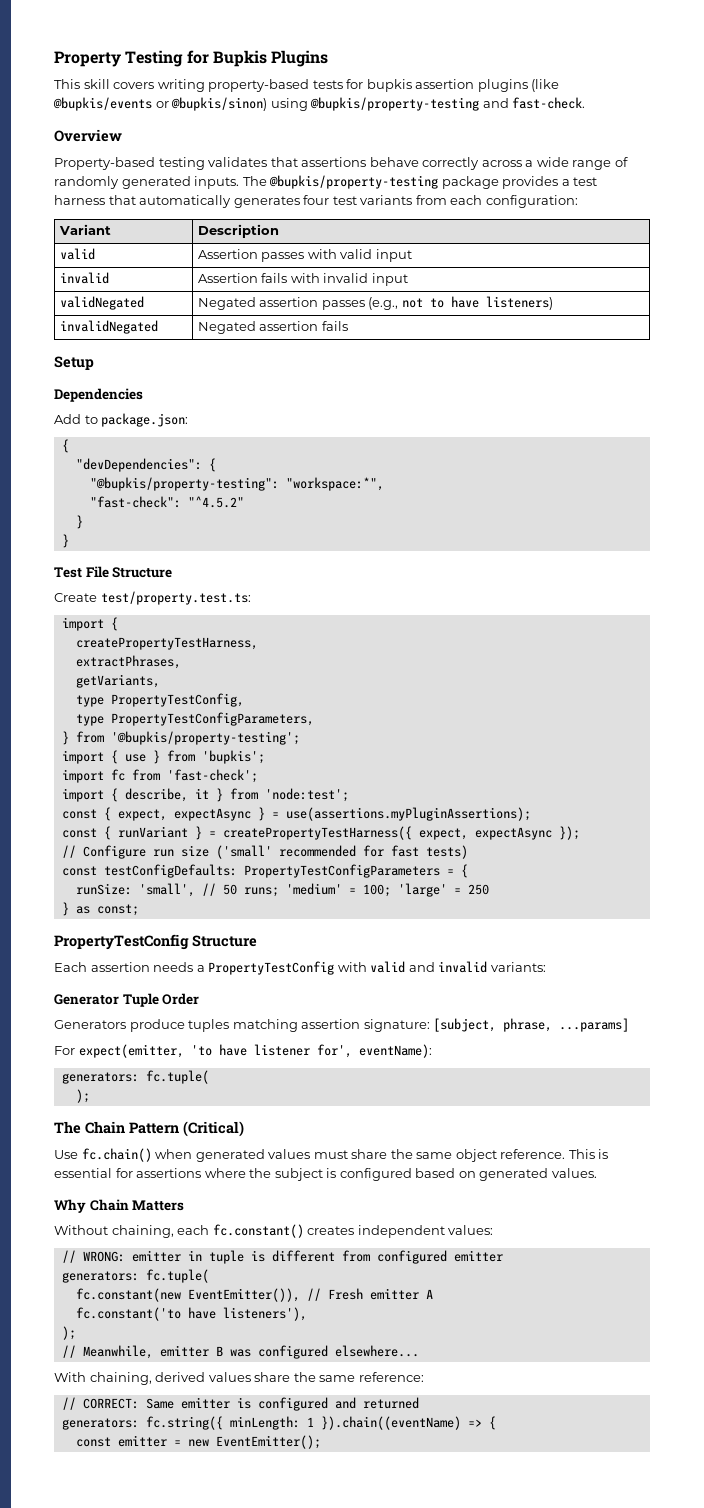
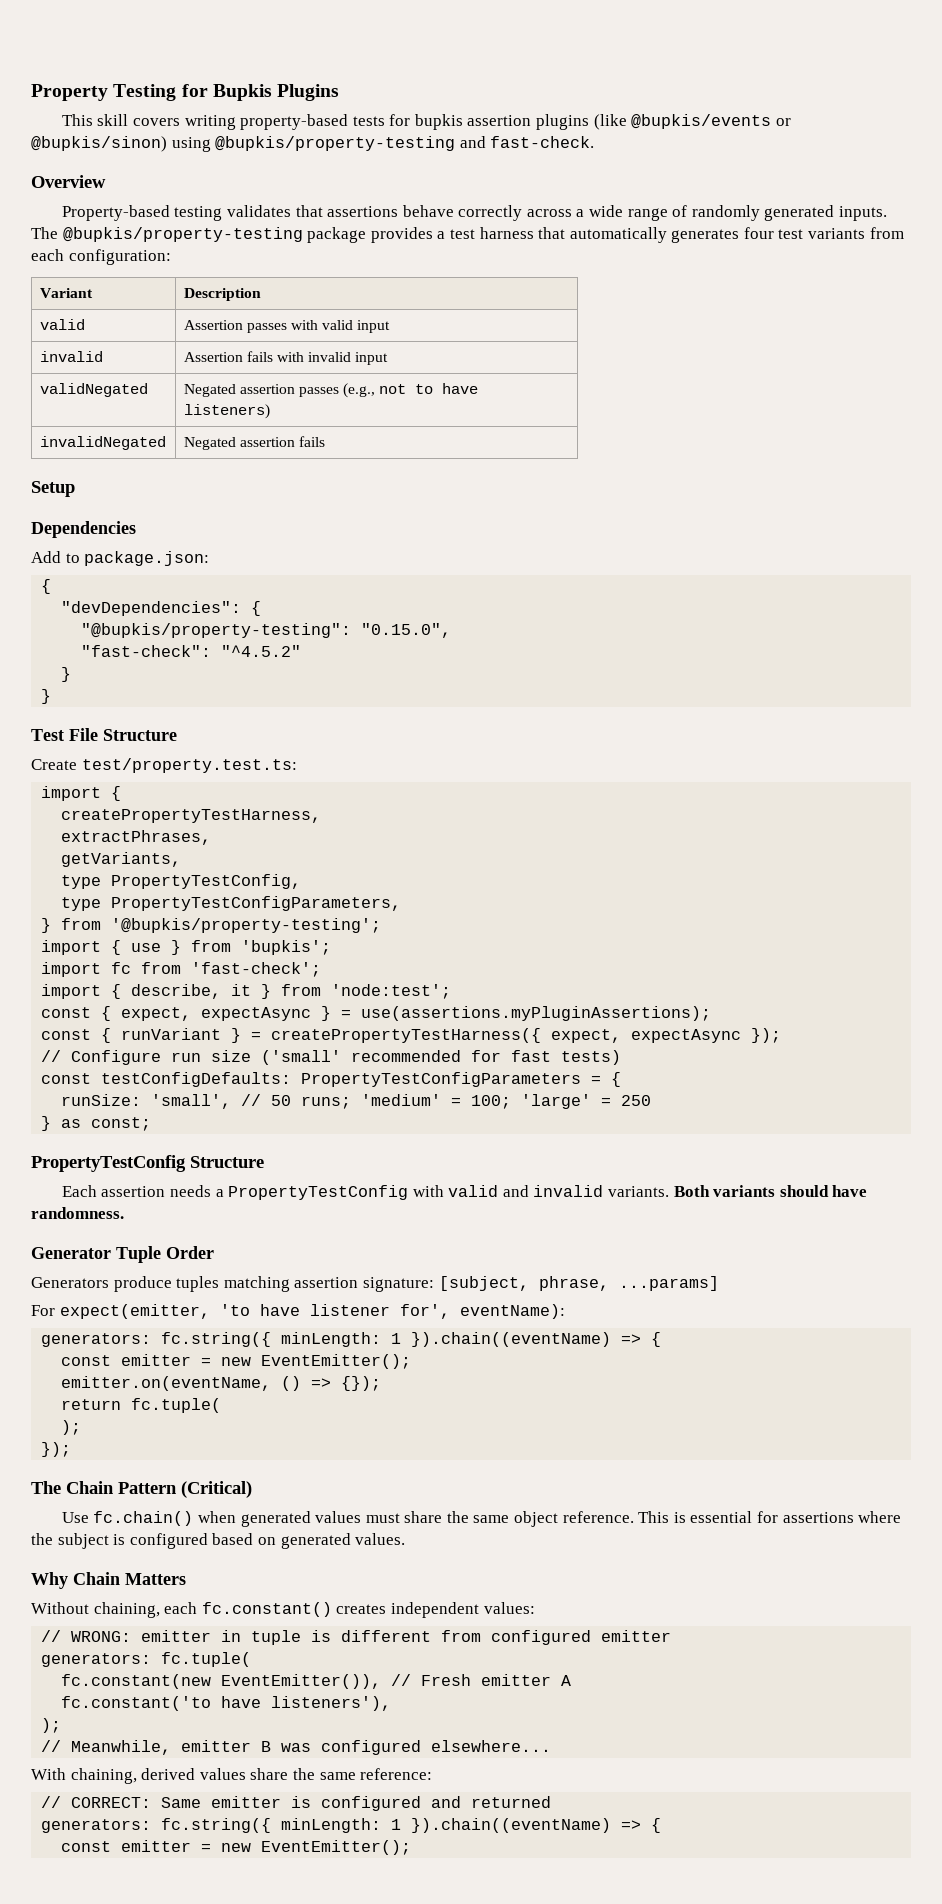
- "@bupkis/property-testing": "workspace:*",
+ "@bupkis/property-testing": "0.15.0",
- Each assertion needs a PropertyTestConfig with valid and invalid variants:
+ Each assertion needs a PropertyTestConfig with valid and invalid variants. Both variants should have randomness.
  For expect(emitter, 'to have listener for', eventName):
- generators: fc.tuple(
+ generators: fc.string({ minLength: 1 }).chain((eventName) => {
+ const emitter = new EventEmitter();
+ emitter.on(eventName, () => {});
+ return fc.tuple(
  );
+ });

